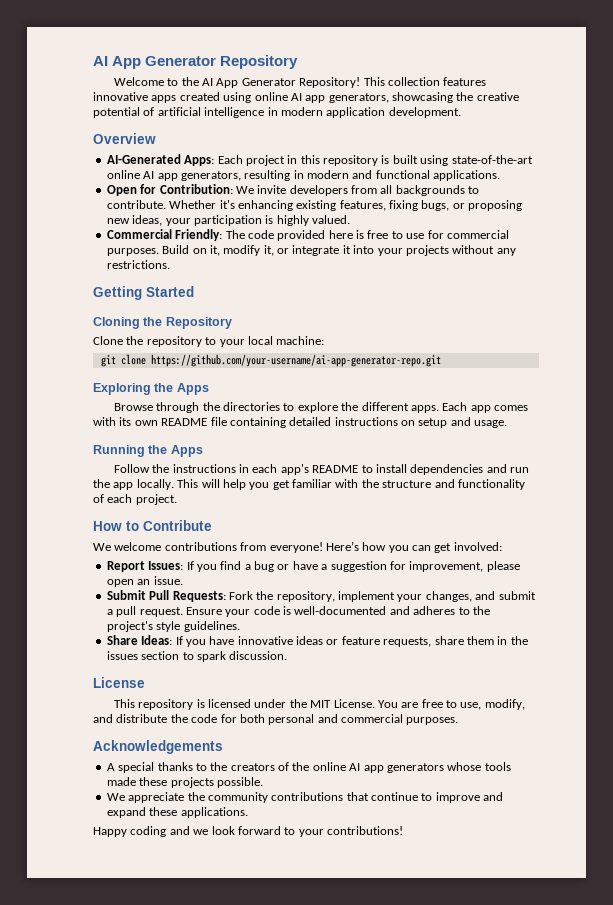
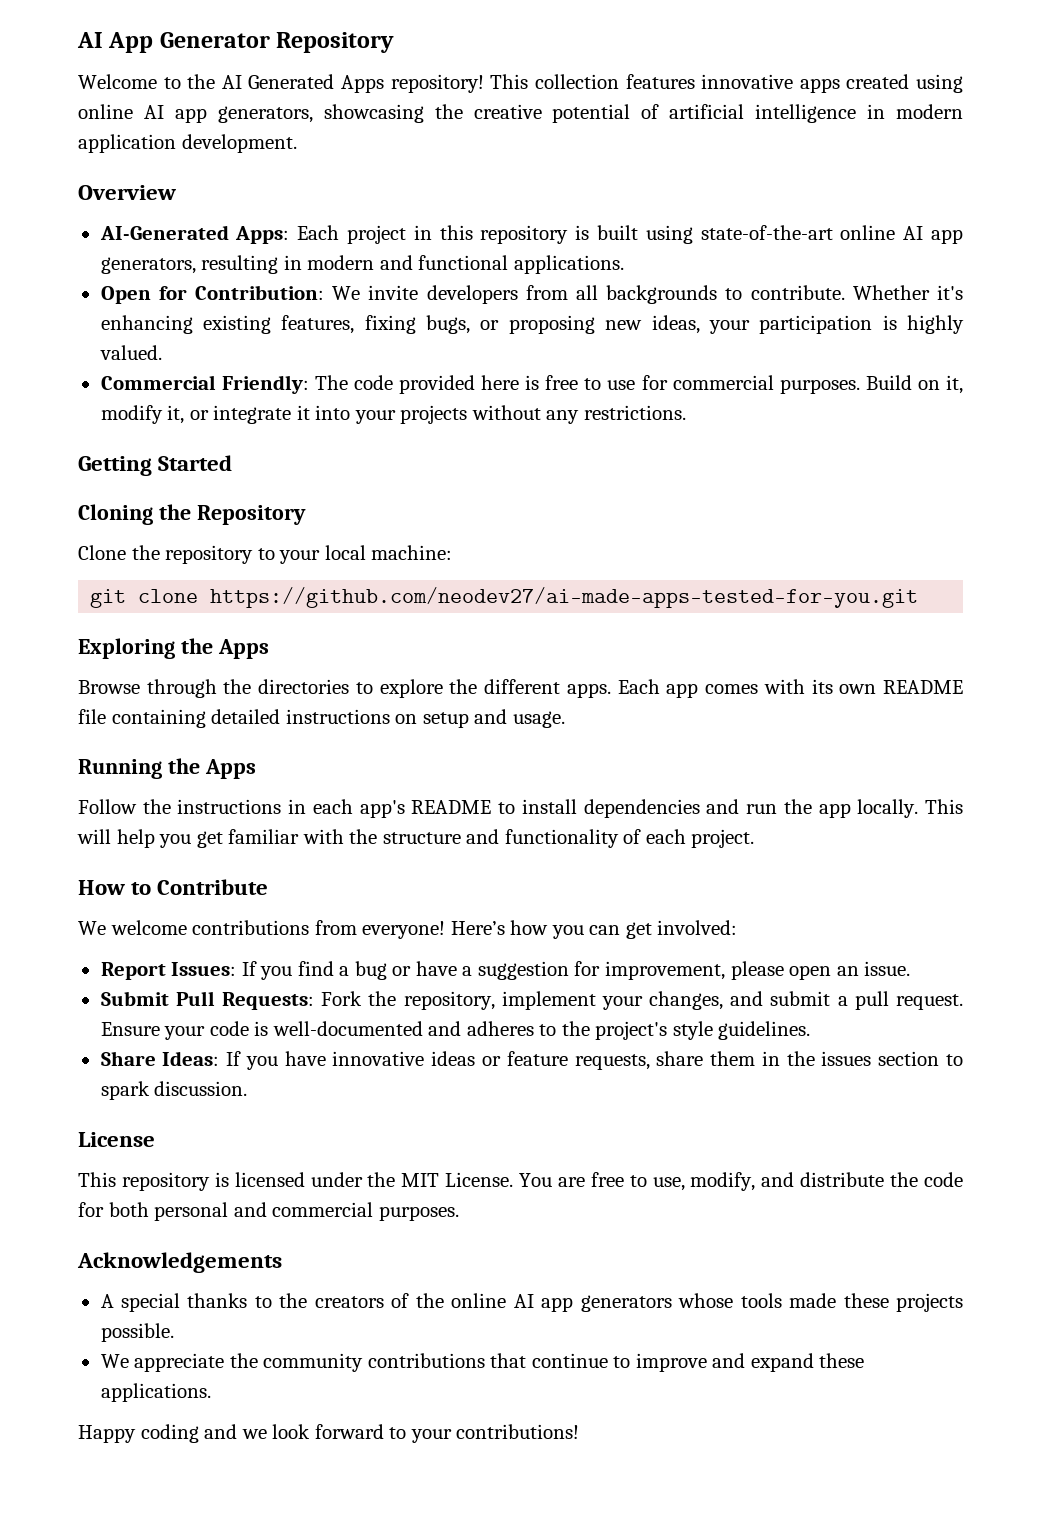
- Welcome to the AI App Generator Repository!
+ Welcome to the AI Generated Apps repository!
- git clone https://github.com/your-username/ai-app-generator-repo.git
+ git clone https://github.com/neodev27/ai-made-apps-tested-for-you.git

